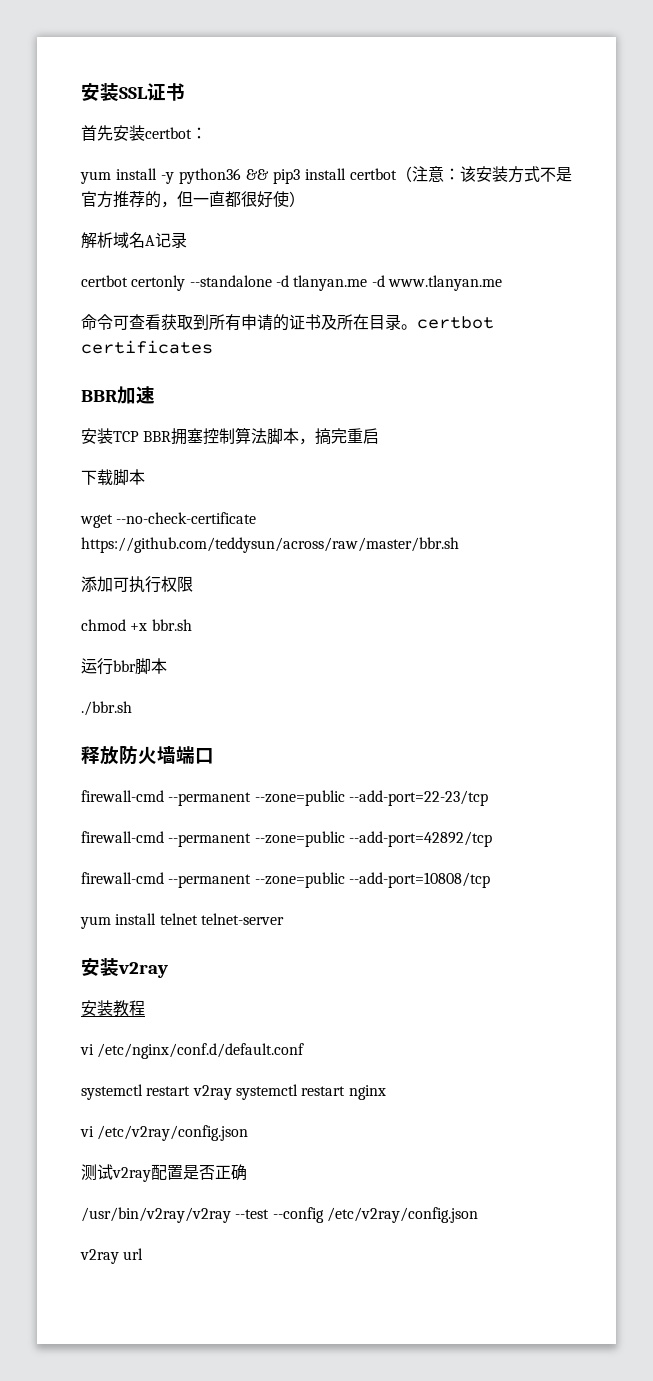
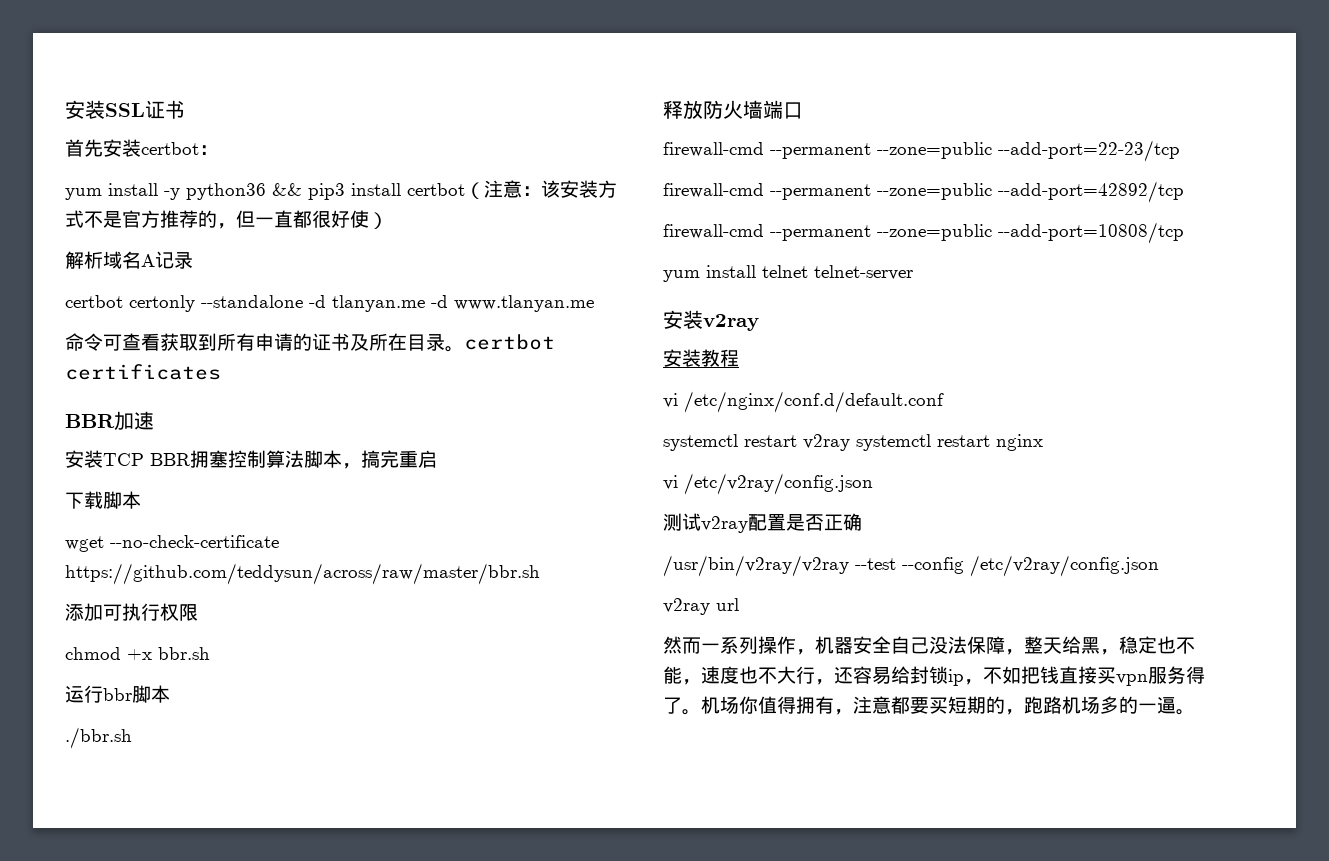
+ 然而一系列操作，机器安全自己没法保障，整天给黑，稳定也不能，速度也不大行，还容易给封锁ip，不如把钱直接买vpn服务得了。机场你值得拥有，注意都要买短期的，跑路机场多的一逼。

